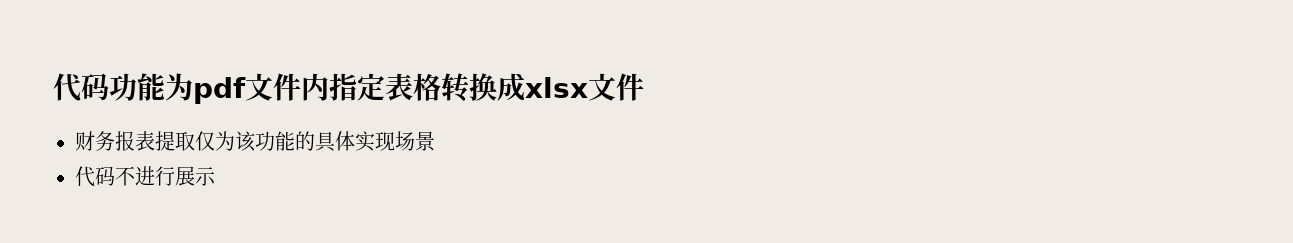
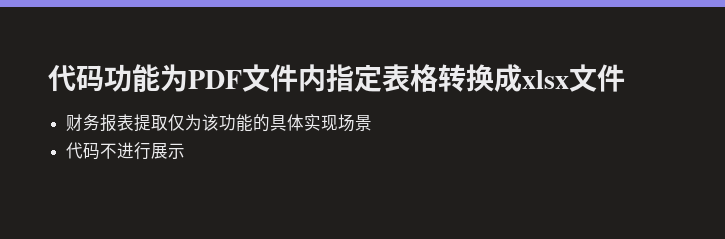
- 代码功能为pdf文件内指定表格转换成xlsx文件
+ 代码功能为PDF文件内指定表格转换成xlsx文件

